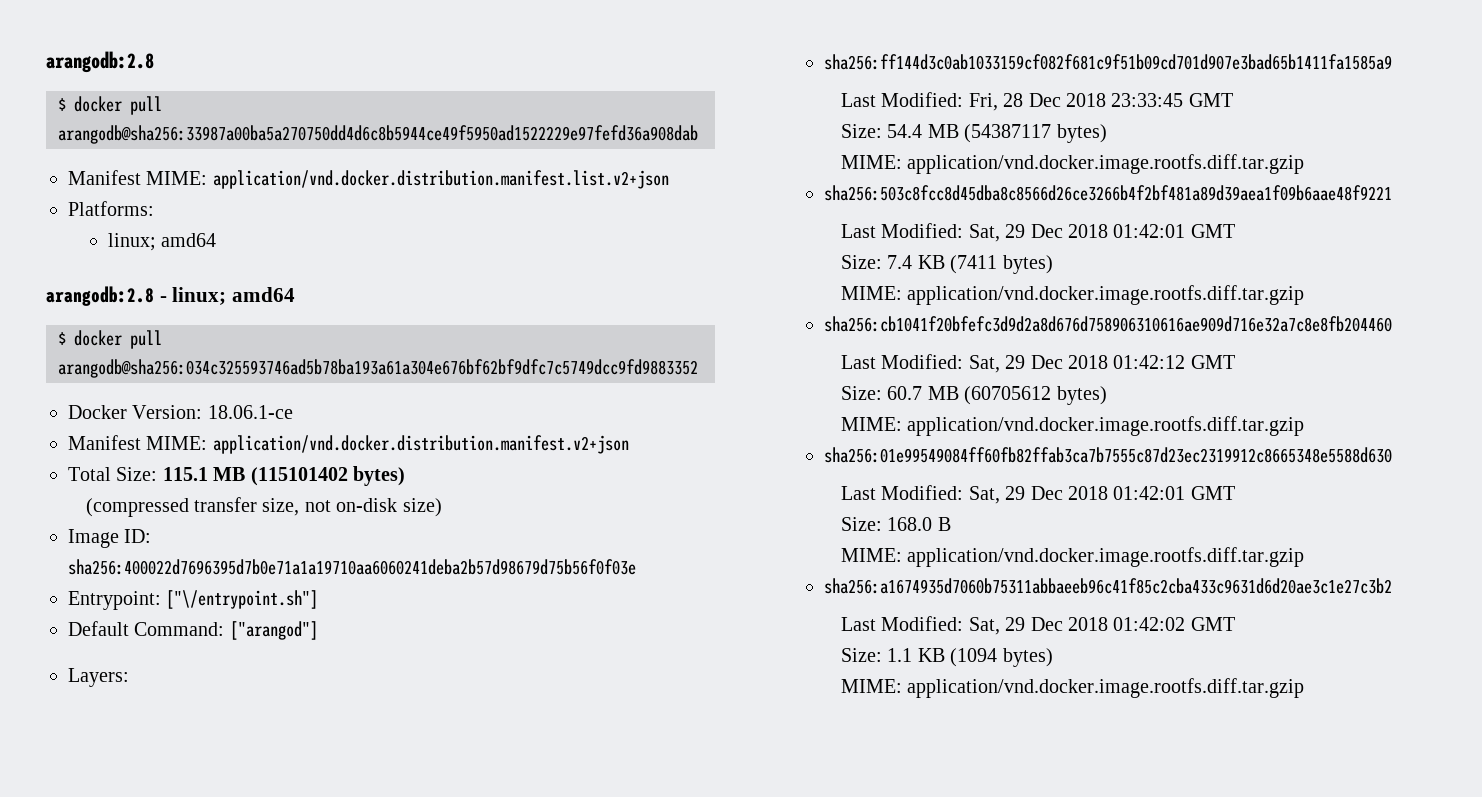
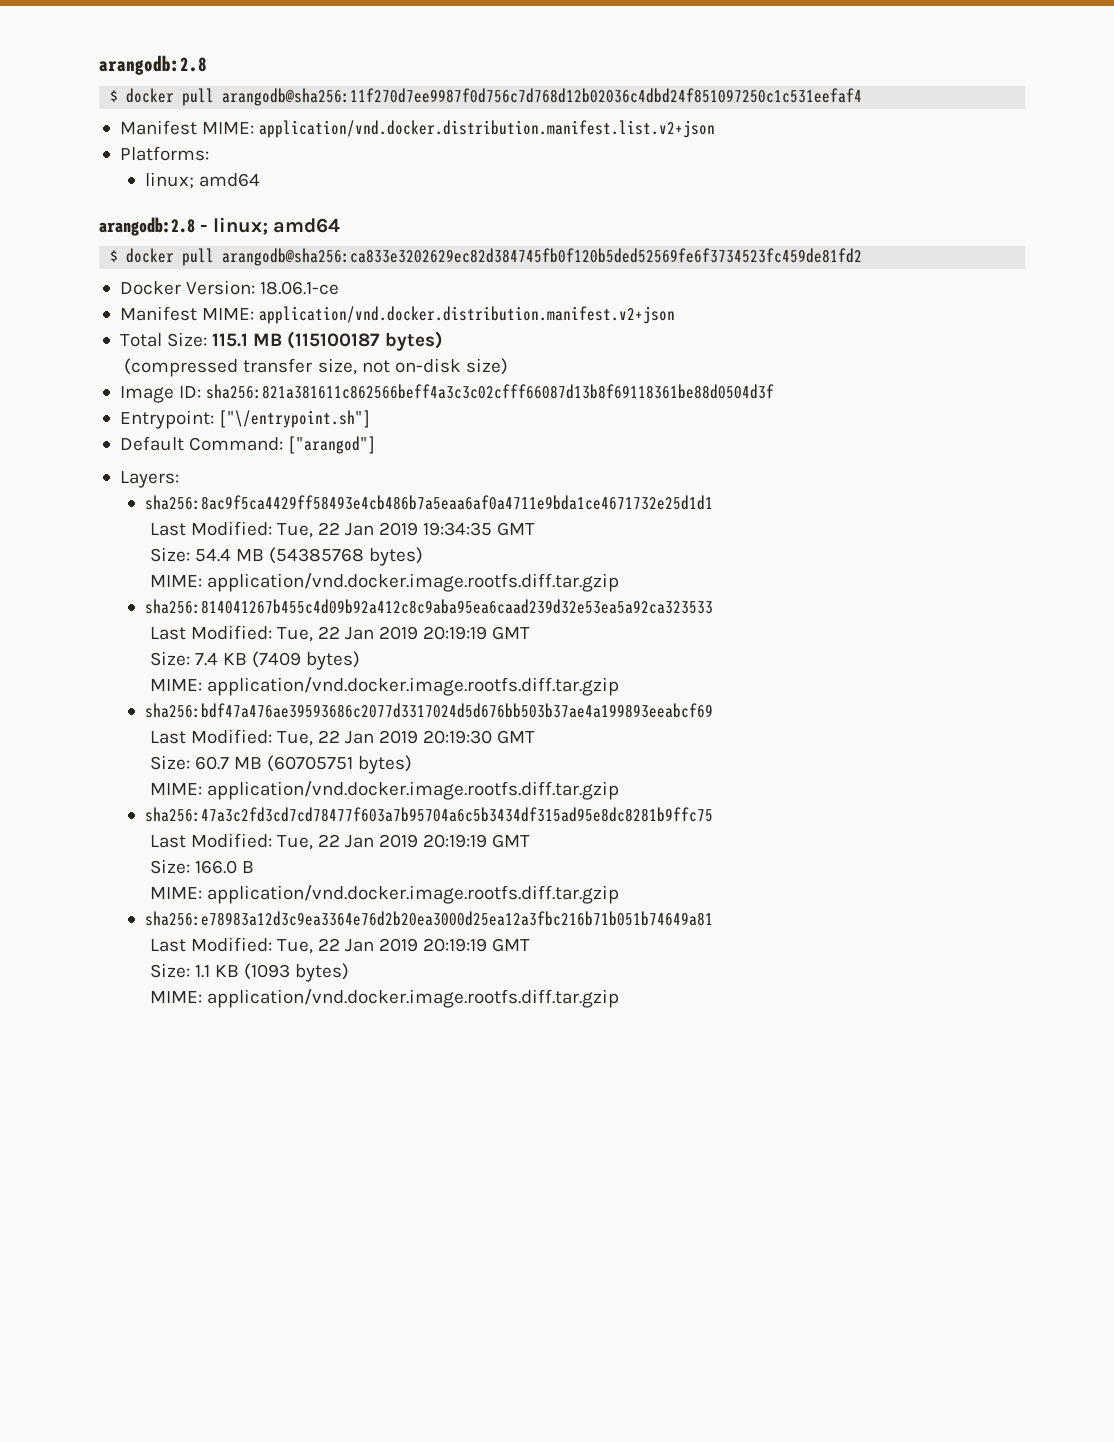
- $ docker pull arangodb@sha256:33987a00ba5a270750dd4d6c8b5944ce49f5950ad1522229e97fefd36a908dab
+ $ docker pull arangodb@sha256:11f270d7ee9987f0d756c7d768d12b02036c4dbd24f851097250c1c531eefaf4
- $ docker pull arangodb@sha256:034c325593746ad5b78ba193a61a304e676bf62bf9dfc7c5749dcc9fd9883352
+ $ docker pull arangodb@sha256:ca833e3202629ec82d384745fb0f120b5ded52569fe6f3734523fc459de81fd2
- Total Size: 115.1 MB (115101402 bytes)
+ Total Size: 115.1 MB (115100187 bytes)
- Image ID: sha256:400022d7696395d7b0e71a1a19710aa6060241deba2b57d98679d75b56f0f03e
+ Image ID: sha256:821a381611c862566beff4a3c3c02cfff66087d13b8f69118361be88d0504d3f
- sha256:ff144d3c0ab1033159cf082f681c9f51b09cd701d907e3bad65b1411fa1585a9
- Last Modified: Fri, 28 Dec 2018 23:33:45 GMT
+ sha256:8ac9f5ca4429ff58493e4cb486b7a5eaa6af0a4711e9bda1ce4671732e25d1d1
+ Last Modified: Tue, 22 Jan 2019 19:34:35 GMT
- Size: 54.4 MB (54387117 bytes)
+ Size: 54.4 MB (54385768 bytes)
  MIME: application/vnd.docker.image.rootfs.diff.tar.gzip
- sha256:503c8fcc8d45dba8c8566d26ce3266b4f2bf481a89d39aea1f09b6aae48f9221
- Last Modified: Sat, 29 Dec 2018 01:42:01 GMT
+ sha256:814041267b455c4d09b92a412c8c9aba95ea6caad239d32e53ea5a92ca323533
+ Last Modified: Tue, 22 Jan 2019 20:19:19 GMT
- Size: 7.4 KB (7411 bytes)
+ Size: 7.4 KB (7409 bytes)
  MIME: application/vnd.docker.image.rootfs.diff.tar.gzip
- sha256:cb1041f20bfefc3d9d2a8d676d758906310616ae909d716e32a7c8e8fb204460
- Last Modified: Sat, 29 Dec 2018 01:42:12 GMT
+ sha256:bdf47a476ae39593686c2077d3317024d5d676bb503b37ae4a199893eeabcf69
+ Last Modified: Tue, 22 Jan 2019 20:19:30 GMT
- Size: 60.7 MB (60705612 bytes)
+ Size: 60.7 MB (60705751 bytes)
  MIME: application/vnd.docker.image.rootfs.diff.tar.gzip
- sha256:01e99549084ff60fb82ffab3ca7b7555c87d23ec2319912c8665348e5588d630
- Last Modified: Sat, 29 Dec 2018 01:42:01 GMT
- Size: 168.0 B
+ sha256:47a3c2fd3cd7cd78477f603a7b95704a6c5b3434df315ad95e8dc8281b9ffc75
+ Last Modified: Tue, 22 Jan 2019 20:19:19 GMT
+ Size: 166.0 B
- sha256:a1674935d7060b75311abbaeeb96c41f85c2cba433c9631d6d20ae3c1e27c3b2
- Last Modified: Sat, 29 Dec 2018 01:42:02 GMT
+ sha256:e78983a12d3c9ea3364e76d2b20ea3000d25ea12a3fbc216b71b051b74649a81
+ Last Modified: Tue, 22 Jan 2019 20:19:19 GMT
- Size: 1.1 KB (1094 bytes)
+ Size: 1.1 KB (1093 bytes)

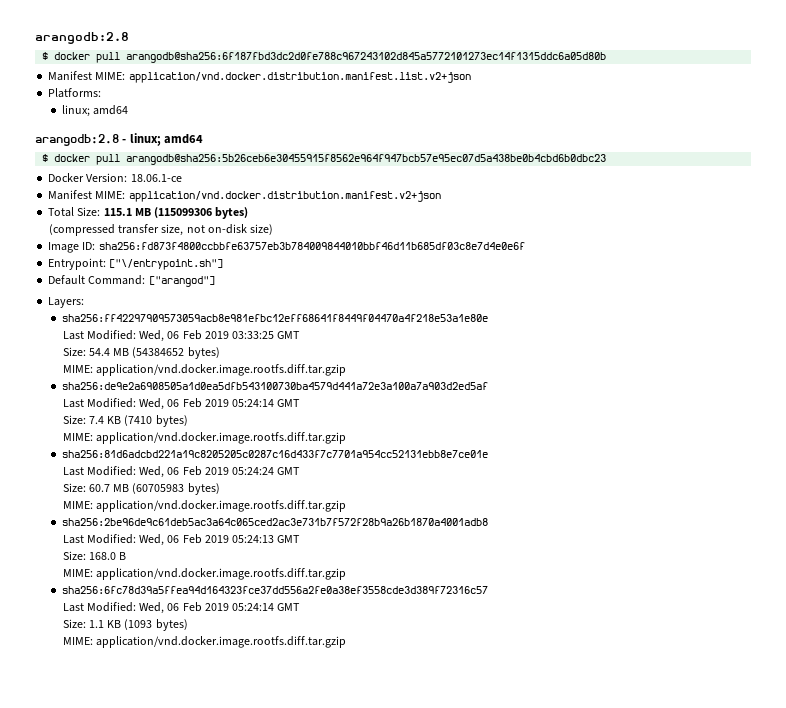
- $ docker pull arangodb@sha256:11f270d7ee9987f0d756c7d768d12b02036c4dbd24f851097250c1c531eefaf4
+ $ docker pull arangodb@sha256:6f187fbd3dc2d0fe788c967243102d845a5772101273ec14f1315ddc6a05d80b
- $ docker pull arangodb@sha256:ca833e3202629ec82d384745fb0f120b5ded52569fe6f3734523fc459de81fd2
+ $ docker pull arangodb@sha256:5b26ceb6e30455915f8562e964f947bcb57e95ec07d5a438be0b4cbd6b0dbc23
- Total Size: 115.1 MB (115100187 bytes)
+ Total Size: 115.1 MB (115099306 bytes)
- Image ID: sha256:821a381611c862566beff4a3c3c02cfff66087d13b8f69118361be88d0504d3f
+ Image ID: sha256:fd873f4800ccbbfe63757eb3b784009844010bbf46d11b685df03c8e7d4e0e6f
- sha256:8ac9f5ca4429ff58493e4cb486b7a5eaa6af0a4711e9bda1ce4671732e25d1d1
- Last Modified: Tue, 22 Jan 2019 19:34:35 GMT
+ sha256:ff42297909573059acb8e981efbc12eff68641f8449f04470a4f218e53a1e80e
+ Last Modified: Wed, 06 Feb 2019 03:33:25 GMT
- Size: 54.4 MB (54385768 bytes)
+ Size: 54.4 MB (54384652 bytes)
  MIME: application/vnd.docker.image.rootfs.diff.tar.gzip
- sha256:814041267b455c4d09b92a412c8c9aba95ea6caad239d32e53ea5a92ca323533
- Last Modified: Tue, 22 Jan 2019 20:19:19 GMT
+ sha256:de9e2a6908505a1d0ea5dfb543100730ba4579d441a72e3a100a7a903d2ed5af
+ Last Modified: Wed, 06 Feb 2019 05:24:14 GMT
- Size: 7.4 KB (7409 bytes)
+ Size: 7.4 KB (7410 bytes)
  MIME: application/vnd.docker.image.rootfs.diff.tar.gzip
- sha256:bdf47a476ae39593686c2077d3317024d5d676bb503b37ae4a199893eeabcf69
- Last Modified: Tue, 22 Jan 2019 20:19:30 GMT
+ sha256:81d6adcbd221a19c8205205c0287c16d433f7c7701a954cc52131ebb8e7ce01e
+ Last Modified: Wed, 06 Feb 2019 05:24:24 GMT
- Size: 60.7 MB (60705751 bytes)
+ Size: 60.7 MB (60705983 bytes)
  MIME: application/vnd.docker.image.rootfs.diff.tar.gzip
- sha256:47a3c2fd3cd7cd78477f603a7b95704a6c5b3434df315ad95e8dc8281b9ffc75
- Last Modified: Tue, 22 Jan 2019 20:19:19 GMT
- Size: 166.0 B
+ sha256:2be96de9c61deb5ac3a64c065ced2ac3e731b7f572f28b9a26b1870a4001adb8
+ Last Modified: Wed, 06 Feb 2019 05:24:13 GMT
+ Size: 168.0 B
- sha256:e78983a12d3c9ea3364e76d2b20ea3000d25ea12a3fbc216b71b051b74649a81
- Last Modified: Tue, 22 Jan 2019 20:19:19 GMT
+ sha256:6fc78d39a5ffea94d164323fce37dd556a2fe0a38ef3558cde3d389f72316c57
+ Last Modified: Wed, 06 Feb 2019 05:24:14 GMT

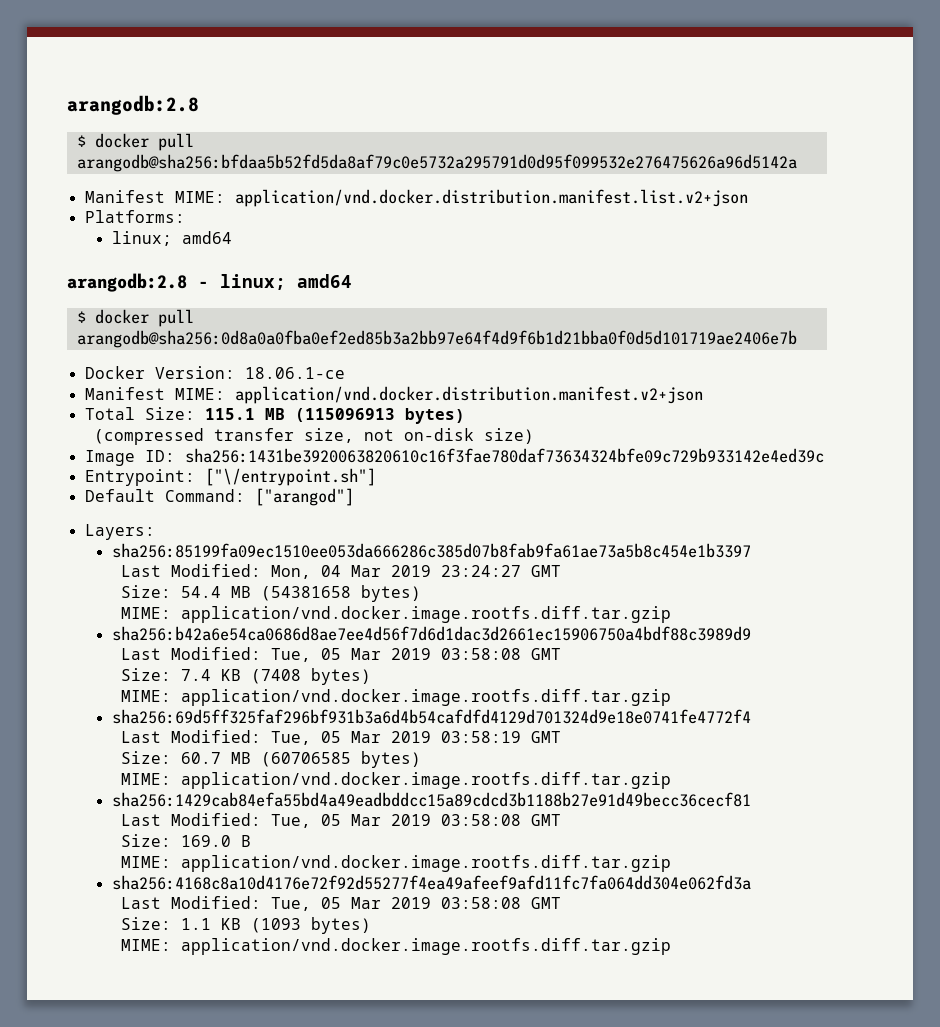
- $ docker pull arangodb@sha256:6f187fbd3dc2d0fe788c967243102d845a5772101273ec14f1315ddc6a05d80b
+ $ docker pull arangodb@sha256:bfdaa5b52fd5da8af79c0e5732a295791d0d95f099532e276475626a96d5142a
- $ docker pull arangodb@sha256:5b26ceb6e30455915f8562e964f947bcb57e95ec07d5a438be0b4cbd6b0dbc23
+ $ docker pull arangodb@sha256:0d8a0a0fba0ef2ed85b3a2bb97e64f4d9f6b1d21bba0f0d5d101719ae2406e7b
- Total Size: 115.1 MB (115099306 bytes)
+ Total Size: 115.1 MB (115096913 bytes)
- Image ID: sha256:fd873f4800ccbbfe63757eb3b784009844010bbf46d11b685df03c8e7d4e0e6f
+ Image ID: sha256:1431be3920063820610c16f3fae780daf73634324bfe09c729b933142e4ed39c
- sha256:ff42297909573059acb8e981efbc12eff68641f8449f04470a4f218e53a1e80e
- Last Modified: Wed, 06 Feb 2019 03:33:25 GMT
+ sha256:85199fa09ec1510ee053da666286c385d07b8fab9fa61ae73a5b8c454e1b3397
+ Last Modified: Mon, 04 Mar 2019 23:24:27 GMT
- Size: 54.4 MB (54384652 bytes)
+ Size: 54.4 MB (54381658 bytes)
  MIME: application/vnd.docker.image.rootfs.diff.tar.gzip
- sha256:de9e2a6908505a1d0ea5dfb543100730ba4579d441a72e3a100a7a903d2ed5af
- Last Modified: Wed, 06 Feb 2019 05:24:14 GMT
+ sha256:b42a6e54ca0686d8ae7ee4d56f7d6d1dac3d2661ec15906750a4bdf88c3989d9
+ Last Modified: Tue, 05 Mar 2019 03:58:08 GMT
- Size: 7.4 KB (7410 bytes)
+ Size: 7.4 KB (7408 bytes)
  MIME: application/vnd.docker.image.rootfs.diff.tar.gzip
- sha256:81d6adcbd221a19c8205205c0287c16d433f7c7701a954cc52131ebb8e7ce01e
- Last Modified: Wed, 06 Feb 2019 05:24:24 GMT
+ sha256:69d5ff325faf296bf931b3a6d4b54cafdfd4129d701324d9e18e0741fe4772f4
+ Last Modified: Tue, 05 Mar 2019 03:58:19 GMT
- Size: 60.7 MB (60705983 bytes)
+ Size: 60.7 MB (60706585 bytes)
  MIME: application/vnd.docker.image.rootfs.diff.tar.gzip
- sha256:2be96de9c61deb5ac3a64c065ced2ac3e731b7f572f28b9a26b1870a4001adb8
- Last Modified: Wed, 06 Feb 2019 05:24:13 GMT
- Size: 168.0 B
+ sha256:1429cab84efa55bd4a49eadbddcc15a89cdcd3b1188b27e91d49becc36cecf81
+ Last Modified: Tue, 05 Mar 2019 03:58:08 GMT
+ Size: 169.0 B
- sha256:6fc78d39a5ffea94d164323fce37dd556a2fe0a38ef3558cde3d389f72316c57
- Last Modified: Wed, 06 Feb 2019 05:24:14 GMT
+ sha256:4168c8a10d4176e72f92d55277f4ea49afeef9afd11fc7fa064dd304e062fd3a
+ Last Modified: Tue, 05 Mar 2019 03:58:08 GMT

